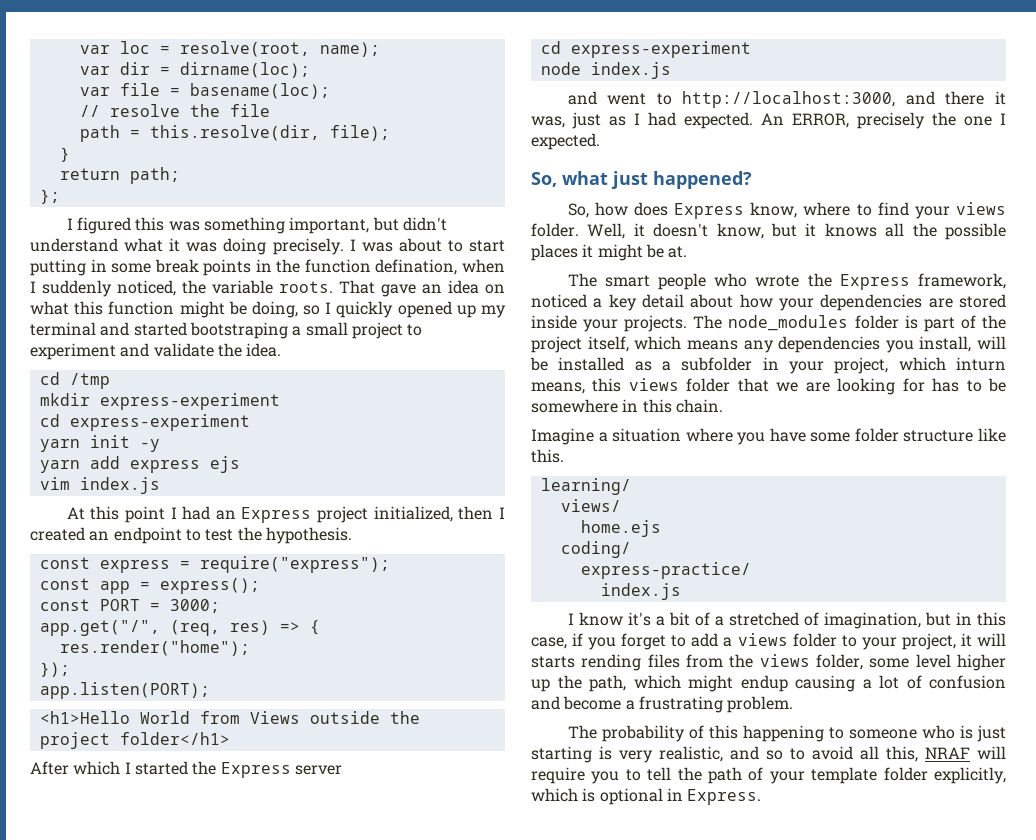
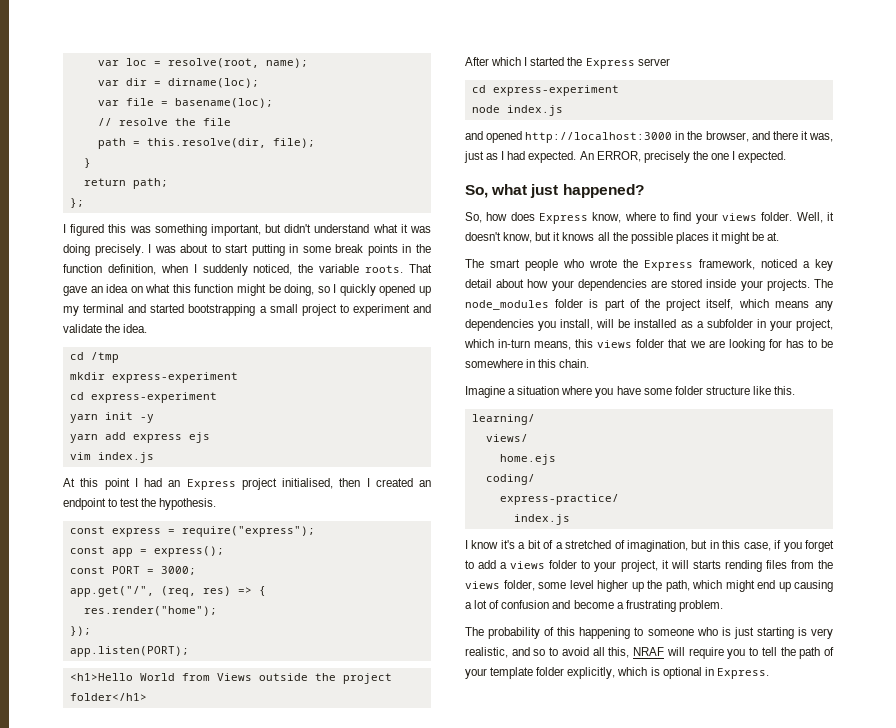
- I was about to start putting in some break points in the function defination, when I suddenly noticed, the variable roots.
+ I was about to start putting in some break points in the function definition, when I suddenly noticed, the variable roots.
- That gave an idea on what this function might be doing, so I quickly opened up my terminal and started bootstraping a small project to experiment and validate the idea.
+ That gave an idea on what this function might be doing, so I quickly opened up my terminal and started bootstrapping a small project to experiment and validate the idea.
- At this point I had an Express project initialized, then I created an endpoint to test the hypothesis.
+ At this point I had an Express project initialised, then I created an endpoint to test the hypothesis.
- and went to http://localhost:3000, and there it was, just as I had expected.
+ and opened http://localhost:3000 in the browser, and there it was, just as I had expected.
- The node_modules folder is part of the project itself, which means any dependencies you install, will be installed as a subfolder in your project, which inturn means, this views folder that we are looking for has to be somewhere in this chain.
+ The node_modules folder is part of the project itself, which means any dependencies you install, will be installed as a subfolder in your project, which in-turn means, this views folder that we are looking for has to be somewhere in this chain.
- I know it's a bit of a stretched of imagination, but in this case, if you forget to add a views folder to your project, it will starts rending files from the views folder, some level higher up the path, which might endup causing a lot of confusion and become a frustrating problem.
+ I know it's a bit of a stretched of imagination, but in this case, if you forget to add a views folder to your project, it will starts rending files from the views folder, some level higher up the path, which might end up causing a lot of confusion and become a frustrating problem.

